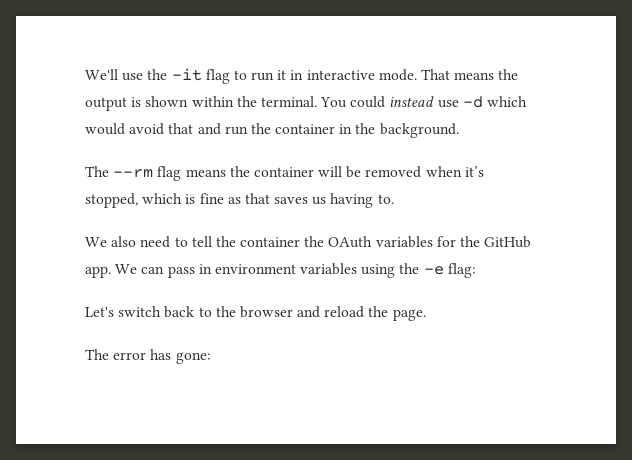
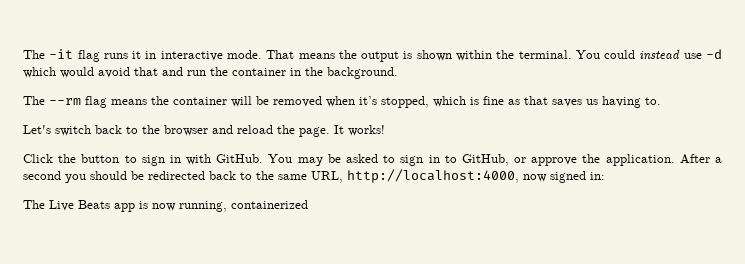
- We'll use the -it flag to run it in interactive mode.
+ The -it flag runs it in interactive mode.
- We also need to tell the container the OAuth variables for the GitHub app. We can pass in environment variables using the -e flag:
- Let's switch back to the browser and reload the page.
- The error has gone:
+ Let's switch back to the browser and reload the page. It works!
+ Click the button to sign in with GitHub. You may be asked to sign in to GitHub, or approve the application. After a second you should be redirected back to the same URL, http://localhost:4000, now signed in:
+ The Live Beats app is now running, containerized

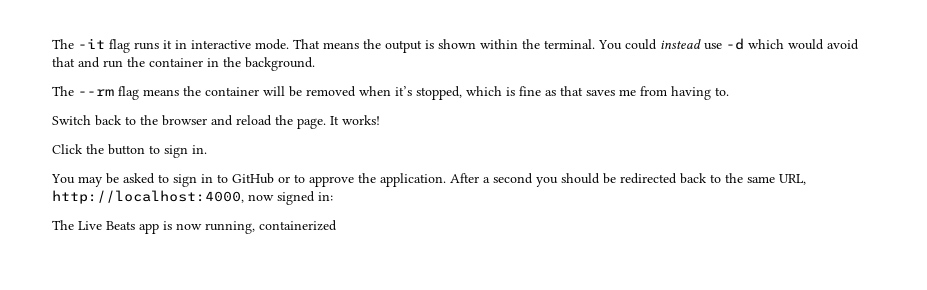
- The --rm flag means the container will be removed when it’s stopped, which is fine as that saves us having to.
+ The --rm flag means the container will be removed when it’s stopped, which is fine as that saves me from having to.
- Let's switch back to the browser and reload the page.
+ Switch back to the browser and reload the page.
- Click the button to sign in with GitHub. You may be asked to sign in to GitHub, or approve the application.
+ Click the button to sign in.
+ You may be asked to sign in to GitHub or to approve the application.

